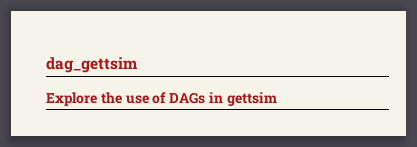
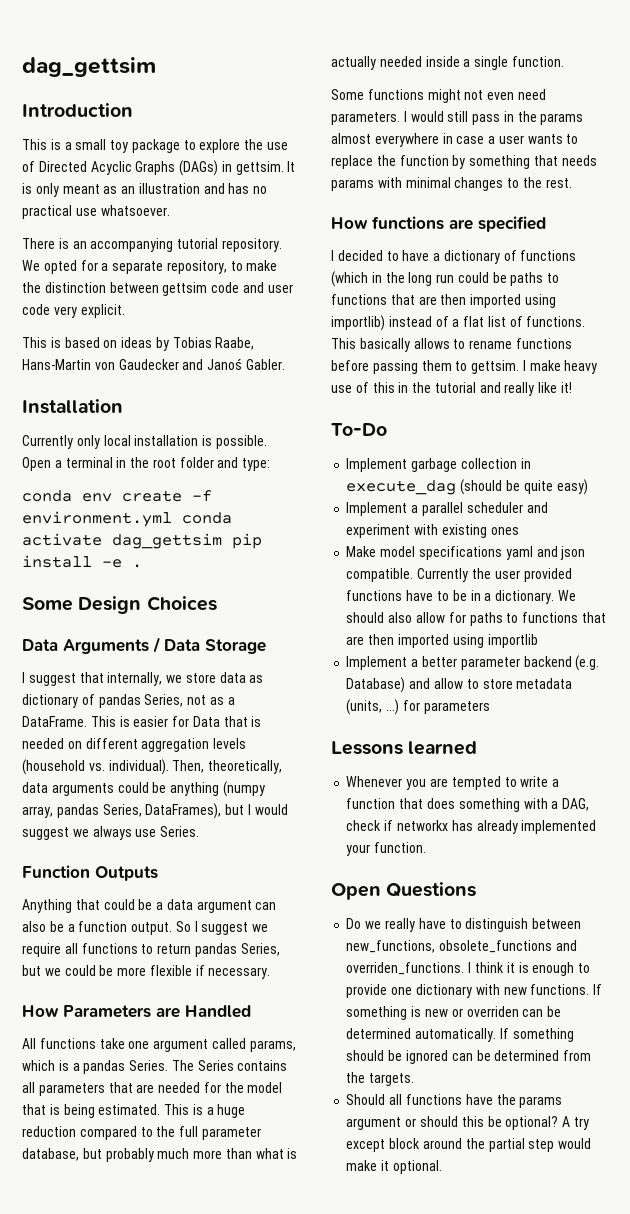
- Explore the use of DAGs in gettsim
+ Introduction
+ This is a small toy package to explore the use of Directed Acyclic Graphs (DAGs) in gettsim. It is only meant as an illustration and has no practical use whatsoever.
+ There is an accompanying tutorial repository. We opted for a separate repository, to make the distinction between gettsim code and user code very explicit.
+ This is based on ideas by Tobias Raabe, Hans-Martin von Gaudecker and Janoś Gabler.
+ Installation
+ Currently only local installation is possible. Open a terminal in the root folder and type:
+ conda env create -f environment.yml conda activate dag_gettsim pip install -e .
+ Some Design Choices
+ Data Arguments / Data Storage
+ I suggest that internally, we store data as dictionary of pandas Series, not as a DataFrame. This is easier for Data that is needed on different aggregation levels (household vs. individual). Then, theoretically, data arguments could be anything (numpy array, pandas Series, DataFrames), but I would suggest we always use Series.
+ Function Outputs
+ Anything that could be a data argument can also be a function output. So I suggest we require all functions to return pandas Series, but we could be more flexible if necessary.
+ How Parameters are Handled
+ All functions take one argument called params, which is a pandas Series. The Series contains all parameters that are needed for the model that is being estimated. This is a huge reduction compared to the full parameter database, but probably much more than what is actually needed inside a single function.
+ Some functions might not even need parameters. I would still pass in the params almost everywhere in case a user wants to replace the function by something that needs params with minimal changes to the rest.
+ How functions are specified
+ I decided to have a dictionary of functions (which in the long run could be paths to functions that are then imported using importlib) instead of a flat list of functions. This basically allows to rename functions before passing them to gettsim. I make heavy use of this in the tutorial and really like it!
+ To-Do
+ Implement garbage collection in execute_dag (should be quite easy)
+ Implement a parallel scheduler and experiment with existing ones
+ Make model specifications yaml and json compatible. Currently the user provided functions have to be in a dictionary. We should also allow for paths to functions that are then imported using importlib
+ Implement a better parameter backend (e.g. Database) and allow to store metadata (units, ...) for parameters
+ Lessons learned
+ Whenever you are tempted to write a function that does something with a DAG, check if networkx has already implemented your function.
+ Open Questions
+ Do we really have to distinguish between new_functions, obsolete_functions and overriden_functions. I think it is enough to provide one dictionary with new functions. If something is new or overriden can be determined automatically. If something should be ignored can be determined from the targets.
+ Should all functions have the params argument or should this be optional? A try except block around the partial step would make it optional.

